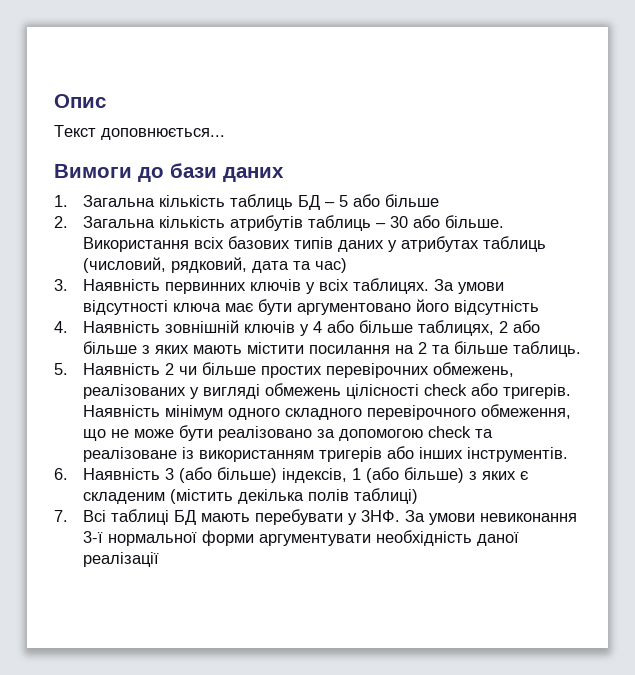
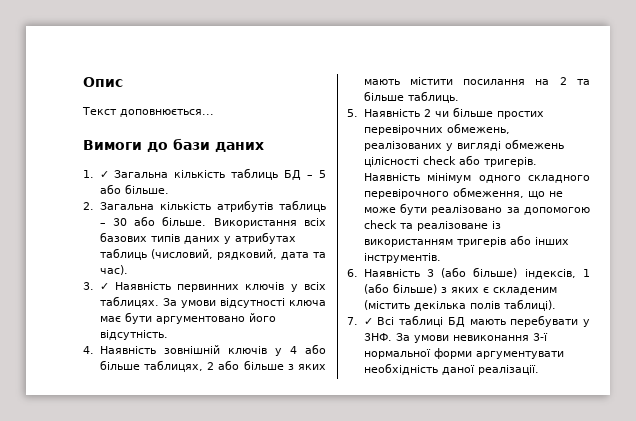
- 1. Загальна кількість таблиць БД – 5 або більше
+ 1. ✓ Загальна кількість таблиць БД – 5 або більше.
- Використання всіх базових типів даних у атрибутах таблиць (числовий, рядковий, дата та час)
+ Використання всіх базових типів даних у атрибутах таблиць (числовий, рядковий, дата та час).
- 3. Наявність первинних ключів у всіх таблицях.
+ 3. ✓ Наявність первинних ключів у всіх таблицях.
- За умови відсутності ключа має бути аргументовано його відсутність
+ За умови відсутності ключа має бути аргументовано його відсутність.
- 6. Наявність 3 (або більше) індексів, 1 (або більше) з яких є складеним (містить декілька полів таблиці)
+ 6. Наявність 3 (або більше) індексів, 1 (або більше) з яких є складеним (містить декілька полів таблиці).
- 7. Всі таблиці БД мають перебувати у 3НФ.
+ 7. ✓ Всі таблиці БД мають перебувати у 3НФ.
- За умови невиконання 3-ї нормальної форми аргументувати необхідність даної реалізації
+ За умови невиконання 3-ї нормальної форми аргументувати необхідність даної реалізації.

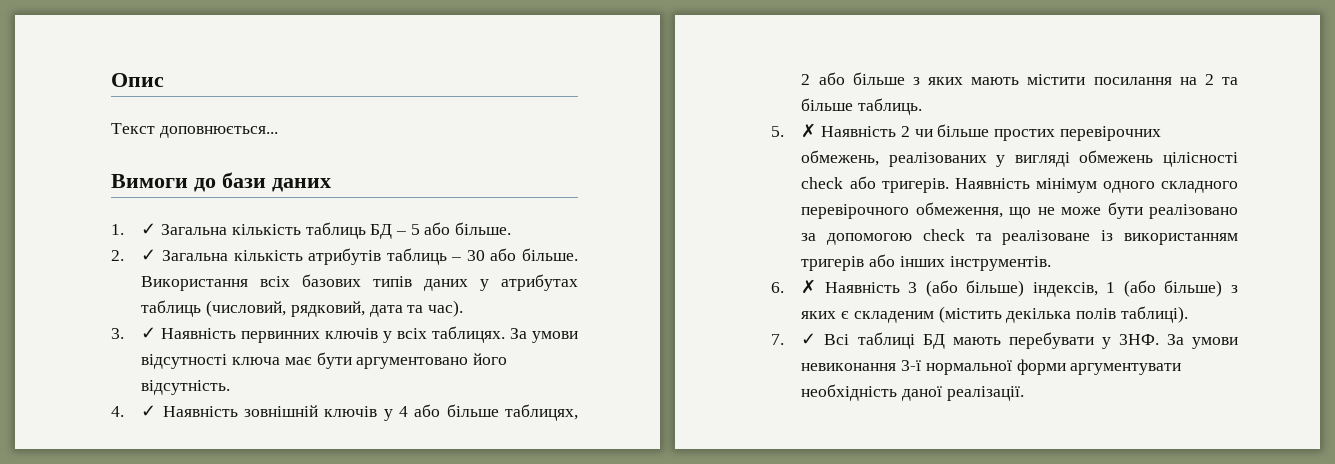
- 2. Загальна кількість атрибутів таблиць – 30 або більше.
+ 2. ✓ Загальна кількість атрибутів таблиць – 30 або більше.
- 4. Наявність зовнішній ключів у 4 або більше таблицях, 2 або більше з яких мають містити посилання на 2 та більше таблиць.
+ 4. ✓ Наявність зовнішній ключів у 4 або більше таблицях, 2 або більше з яких мають містити посилання на 2 та більше таблиць.
- 5. Наявність 2 чи більше простих перевірочних обмежень, реалізованих у вигляді обмежень цілісності check або тригерів.
+ 5. ✗ Наявність 2 чи більше простих перевірочних обмежень, реалізованих у вигляді обмежень цілісності check або тригерів.
- 6. Наявність 3 (або більше) індексів, 1 (або більше) з яких є складеним (містить декілька полів таблиці).
+ 6. ✗ Наявність 3 (або більше) індексів, 1 (або більше) з яких є складеним (містить декілька полів таблиці).

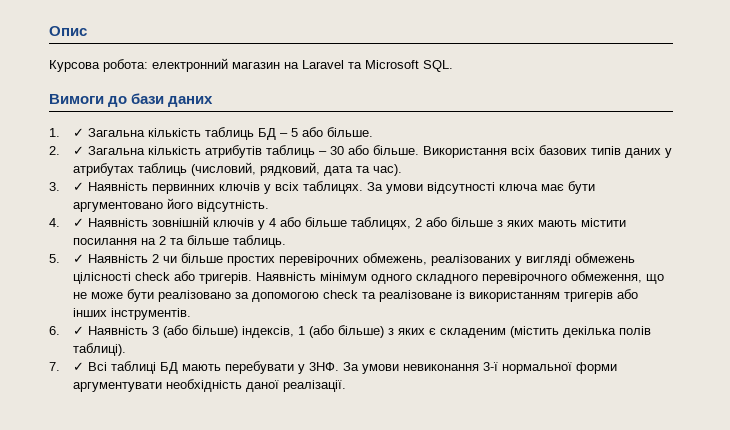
- Текст доповнюється...
+ Курсова робота: електронний магазин на Laravel та Microsoft SQL.
- 5. ✗ Наявність 2 чи більше простих перевірочних обмежень, реалізованих у вигляді обмежень цілісності check або тригерів.
+ 5. ✓ Наявність 2 чи більше простих перевірочних обмежень, реалізованих у вигляді обмежень цілісності check або тригерів.
- 6. ✗ Наявність 3 (або більше) індексів, 1 (або більше) з яких є складеним (містить декілька полів таблиці).
+ 6. ✓ Наявність 3 (або більше) індексів, 1 (або більше) з яких є складеним (містить декілька полів таблиці).

